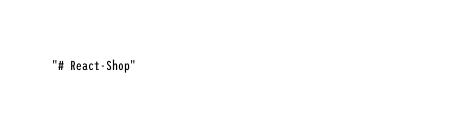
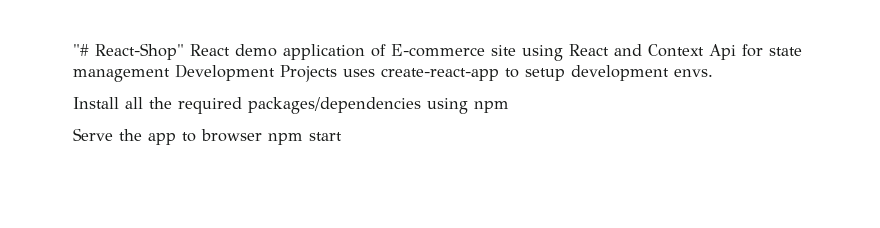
- "# React-Shop"
+ "# React-Shop" React demo application of E-commerce site using React and Context Api for state management Development Projects uses create-react-app to setup development envs.
+ Install all the required packages/dependencies using npm
+ Serve the app to browser npm start

